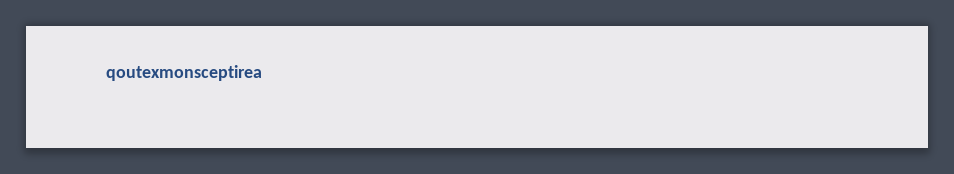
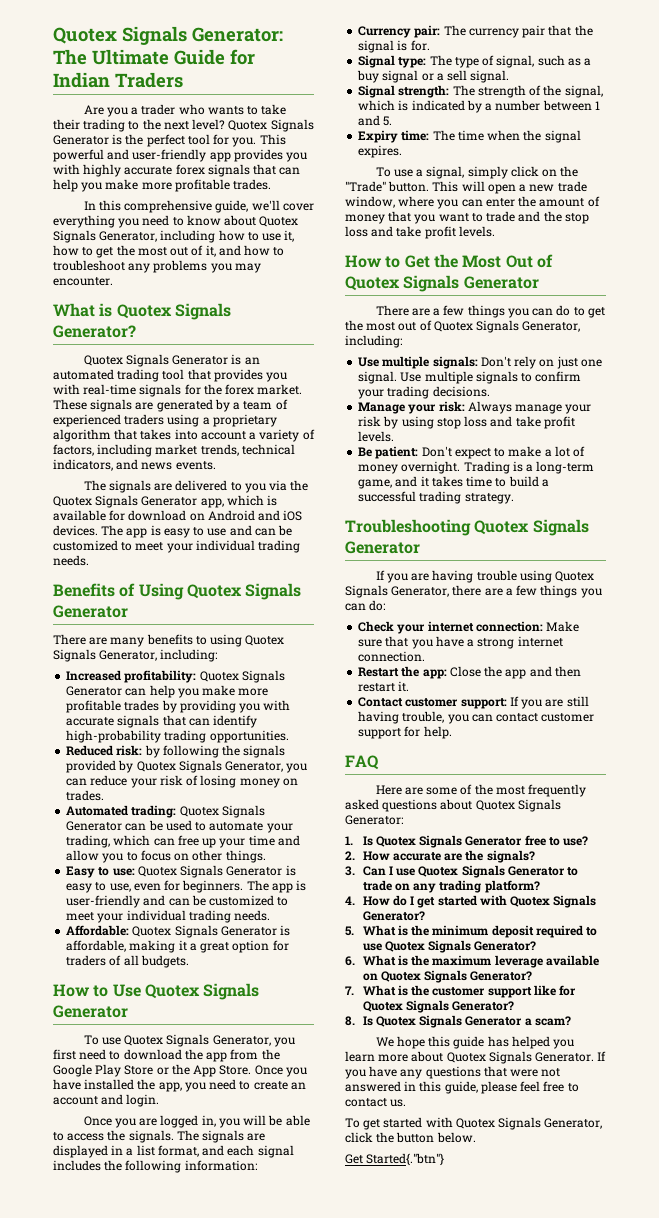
- qoutexmonsceptirea
+ Quotex Signals Generator: The Ultimate Guide for Indian Traders
+ Are you a trader who wants to take their trading to the next level? Quotex Signals Generator is the perfect tool for you. This powerful and user-friendly app provides you with highly accurate forex signals that can help you make more profitable trades.
+ In this comprehensive guide, we'll cover everything you need to know about Quotex Signals Generator, including how to use it, how to get the most out of it, and how to troubleshoot any problems you may encounter.
+ What is Quotex Signals Generator?
+ Quotex Signals Generator is an automated trading tool that provides you with real-time signals for the forex market. These signals are generated by a team of experienced traders using a proprietary algorithm that takes into account a variety of factors, including market trends, technical indicators, and news events.
+ The signals are delivered to you via the Quotex Signals Generator app, which is available for download on Android and iOS devices. The app is easy to use and can be customized to meet your individual trading needs.
+ Benefits of Using Quotex Signals Generator
+ There are many benefits to using Quotex Signals Generator, including:
+ Increased profitability: Quotex Signals Generator can help you make more profitable trades by providing you with accurate signals that can identify high-probability trading opportunities.
+ Reduced risk: by following the signals provided by Quotex Signals Generator, you can reduce your risk of losing money on trades.
+ Automated trading: Quotex Signals Generator can be used to automate your trading, which can free up your time and allow you to focus on other things.
+ Easy to use: Quotex Signals Generator is easy to use, even for beginners. The app is user-friendly and can be customized to meet your individual trading needs.
+ Affordable: Quotex Signals Generator is affordable, making it a great option for traders of all budgets.
+ How to Use Quotex Signals Generator
+ To use Quotex Signals Generator, you first need to download the app from the Google Play Store or the App Store. Once you have installed the app, you need to create an account and login.
+ Once you are logged in, you will be able to access the signals. The signals are displayed in a list format, and each signal includes the following information:
+ Currency pair: The currency pair that the signal is for.
+ Signal type: The type of signal, such as a buy signal or a sell signal.
+ Signal strength: The strength of the signal, which is indicated by a number between 1 and 5.
+ Expiry time: The time when the signal expires.
+ To use a signal, simply click on the "Trade" button. This will open a new trade window, where you can enter the amount of money that you want to trade and the stop loss and take profit levels.
+ How to Get the Most Out of Quotex Signals Generator
+ There are a few things you can do to get the most out of Quotex Signals Generator, including:
+ Use multiple signals: Don't rely on just one signal. Use multiple signals to confirm your trading decisions.
+ Manage your risk: Always manage your risk by using stop loss and take profit levels.
+ Be patient: Don't expect to make a lot of money overnight. Trading is a long-term game, and it takes time to build a successful trading strategy.
+ Troubleshooting Quotex Signals Generator
+ If you are having trouble using Quotex Signals Generator, there are a few things you can do:
+ Check your internet connection: Make sure that you have a strong internet connection.
+ Restart the app: Close the app and then restart it.
+ Contact customer support: If you are still having trouble, you can contact customer support for help.
+ FAQ
+ Here are some of the most frequently asked questions about Quotex Signals Generator:
+ 1. Is Quotex Signals Generator free to use?
+ 2. How accurate are the signals?
+ 3. Can I use Quotex Signals Generator to trade on any trading platform?
+ 4. How do I get started with Quotex Signals Generator?
+ 5. What is the minimum deposit required to use Quotex Signals Generator?
+ 6. What is the maximum leverage available on Quotex Signals Generator?
+ 7. What is the customer support like for Quotex Signals Generator?
+ 8. Is Quotex Signals Generator a scam?
+ We hope this guide has helped you learn more about Quotex Signals Generator. If you have any questions that were not answered in this guide, please feel free to contact us.
+ To get started with Quotex Signals Generator, click the button below.
+ Get Started{."btn"}

